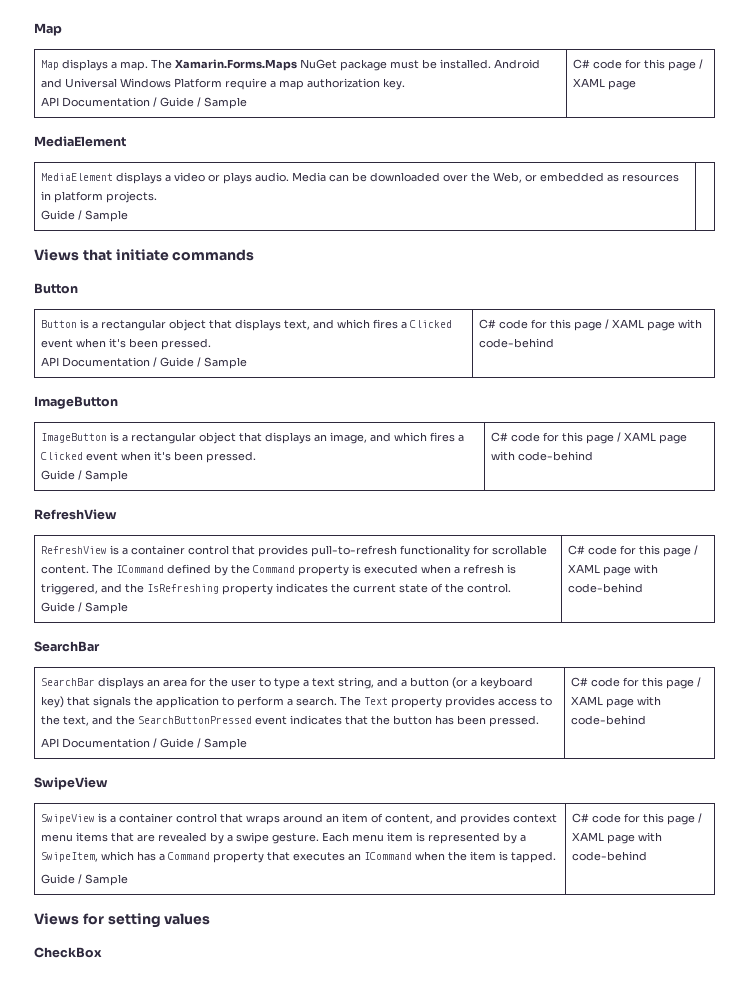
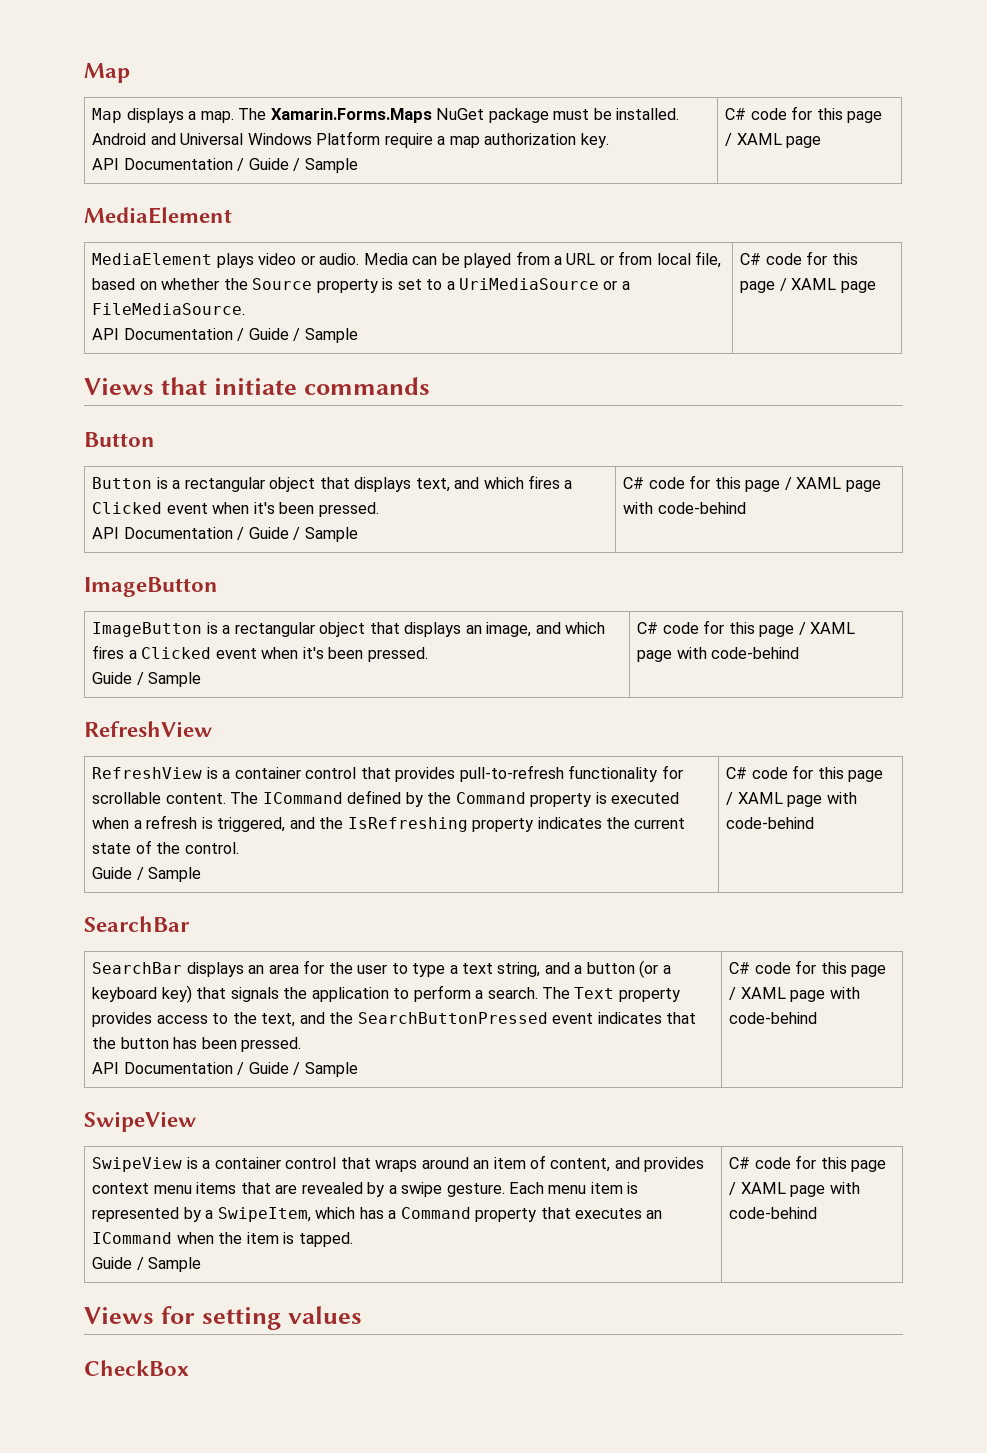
- MediaElement displays a video or plays audio.
+ MediaElement plays video or audio.
- Media can be downloaded over the Web, or embedded as resources in platform projects.
- Guide / Sample
+ Media can be played from a URL or from local file, based on whether the Source property is set to a UriMediaSource or a FileMediaSource.
+ API Documentation / Guide / Sample | C# code for this page / XAML page

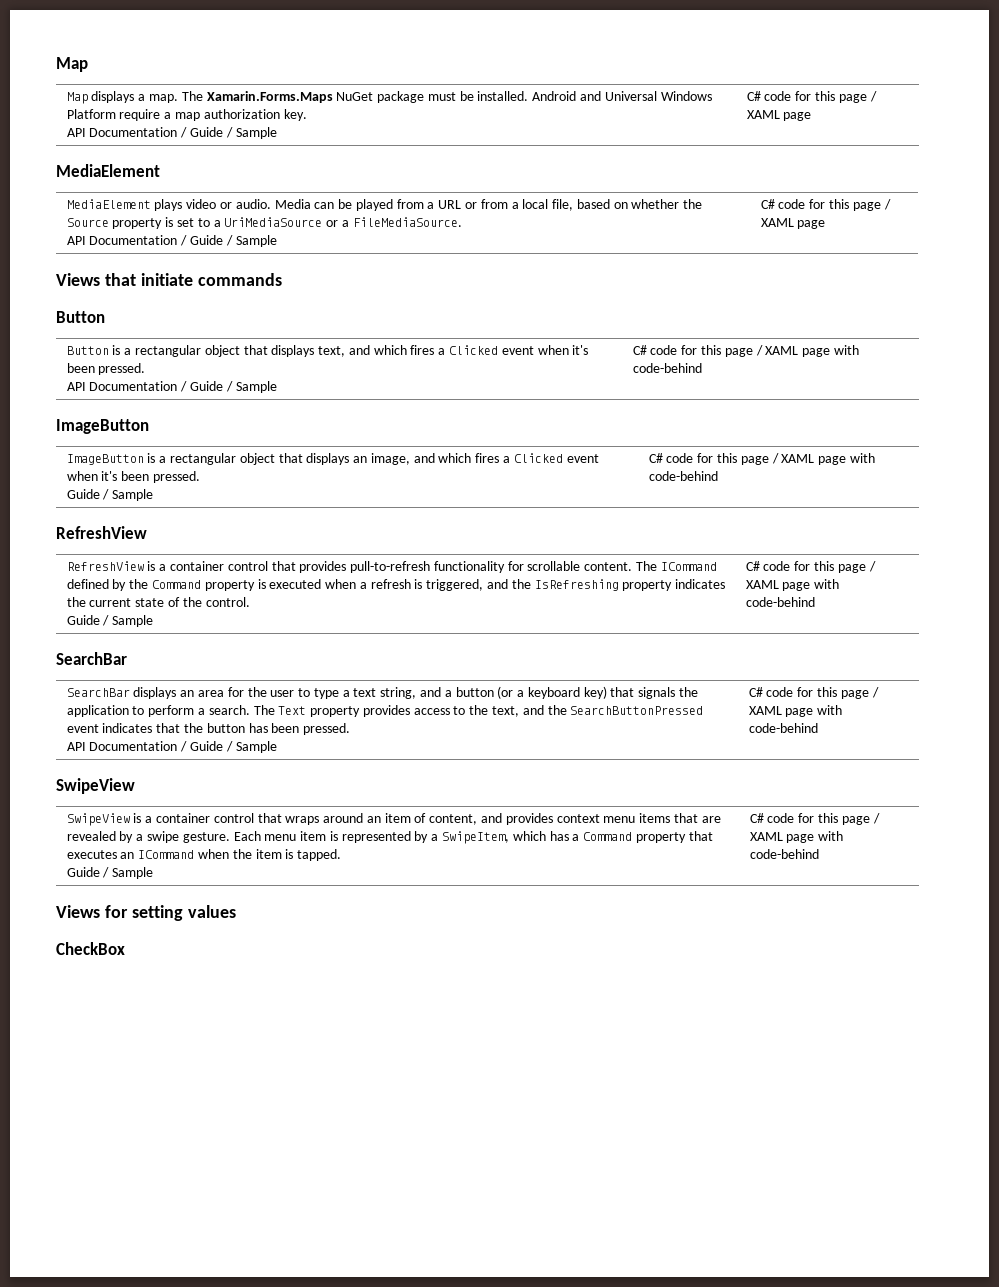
- Media can be played from a URL or from local file, based on whether the Source property is set to a UriMediaSource or a FileMediaSource.
+ Media can be played from a URL or from a local file, based on whether the Source property is set to a UriMediaSource or a FileMediaSource.

